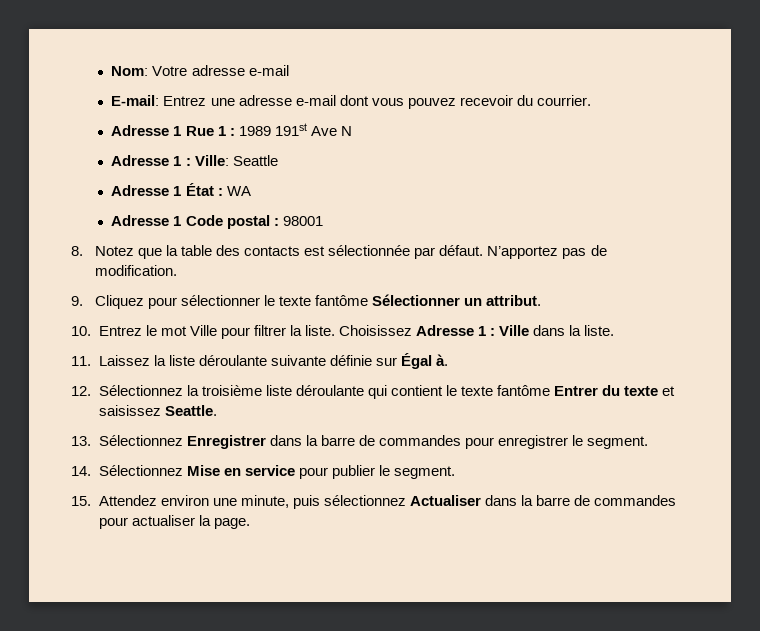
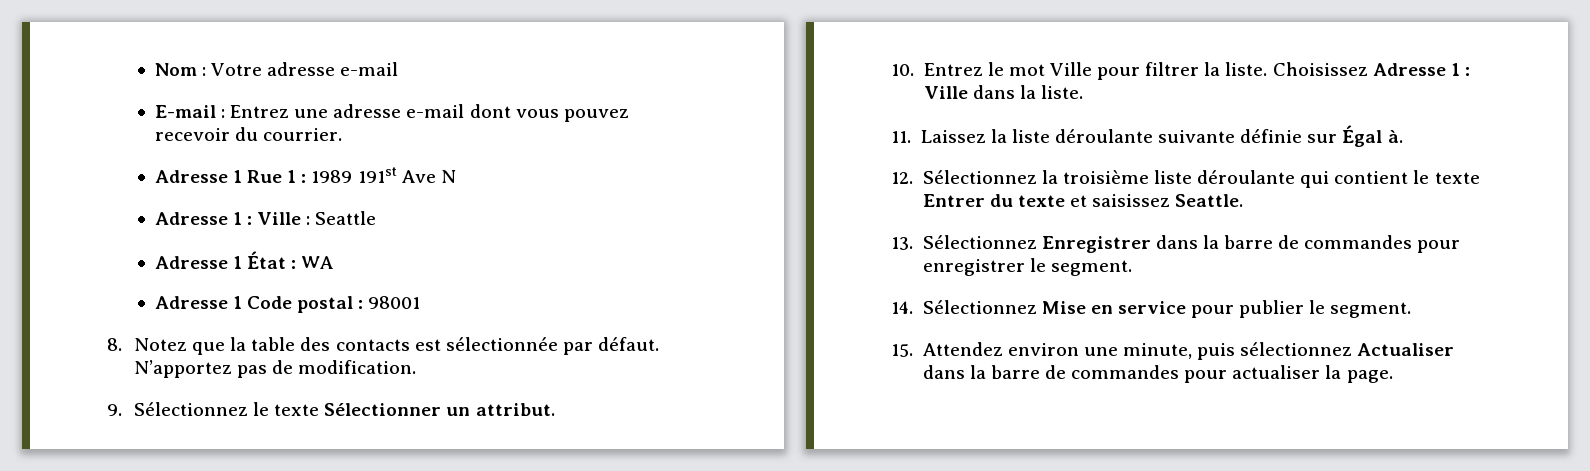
- Nom: Votre adresse e-mail
+ Nom : Votre adresse e-mail
- E-mail: Entrez une adresse e-mail dont vous pouvez recevoir du courrier.
+ E-mail : Entrez une adresse e-mail dont vous pouvez recevoir du courrier.
- Adresse 1 : Ville: Seattle
+ Adresse 1 : Ville : Seattle
- 9. Cliquez pour sélectionner le texte fantôme Sélectionner un attribut.
+ 9. Sélectionnez le texte Sélectionner un attribut.
- 12. Sélectionnez la troisième liste déroulante qui contient le texte fantôme Entrer du texte et saisissez Seattle.
+ 12. Sélectionnez la troisième liste déroulante qui contient le texte Entrer du texte et saisissez Seattle.

